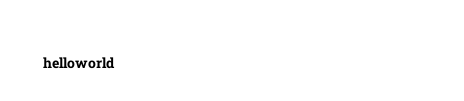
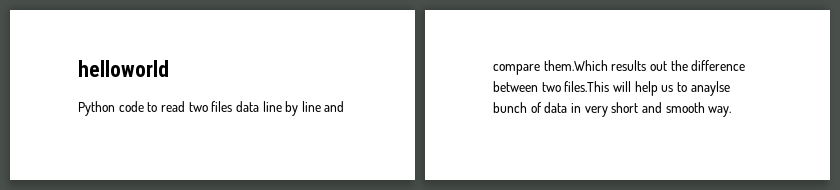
+ Python code to read two files data line by line and compare them.Which results out the difference between two files.This will help us to anaylse bunch of data in very short and smooth way.

